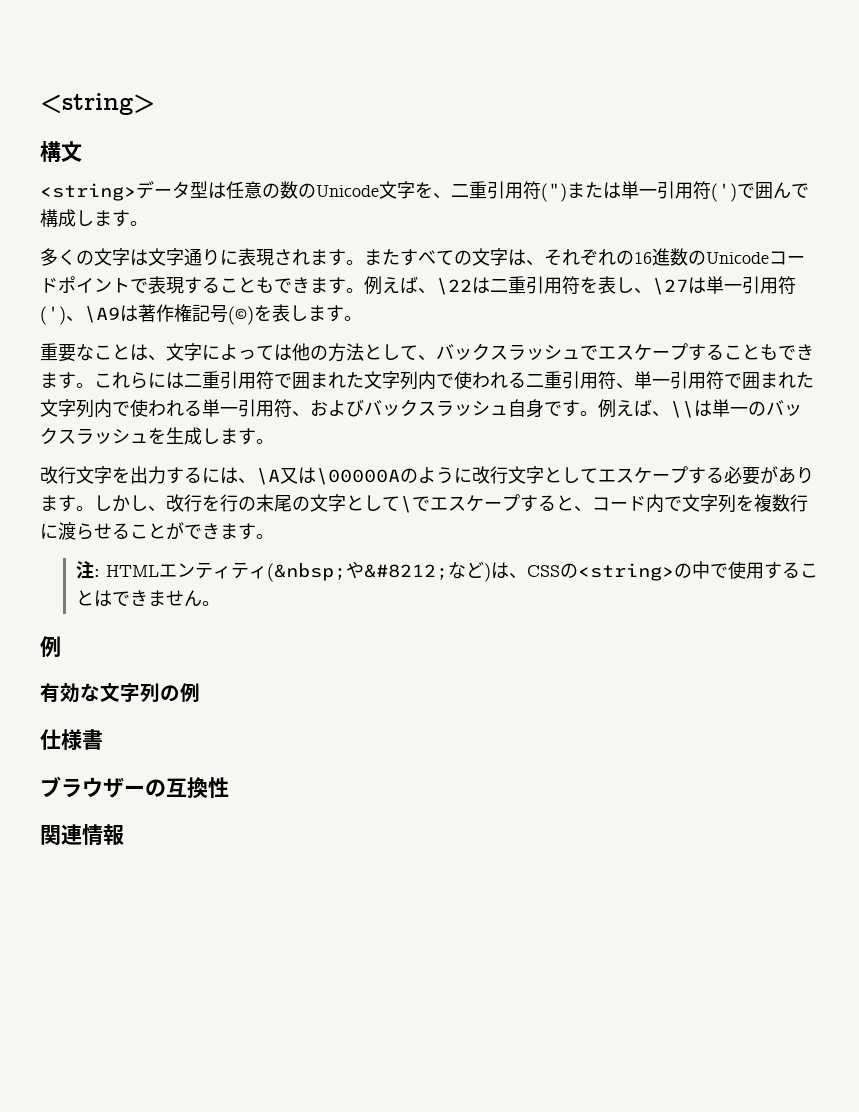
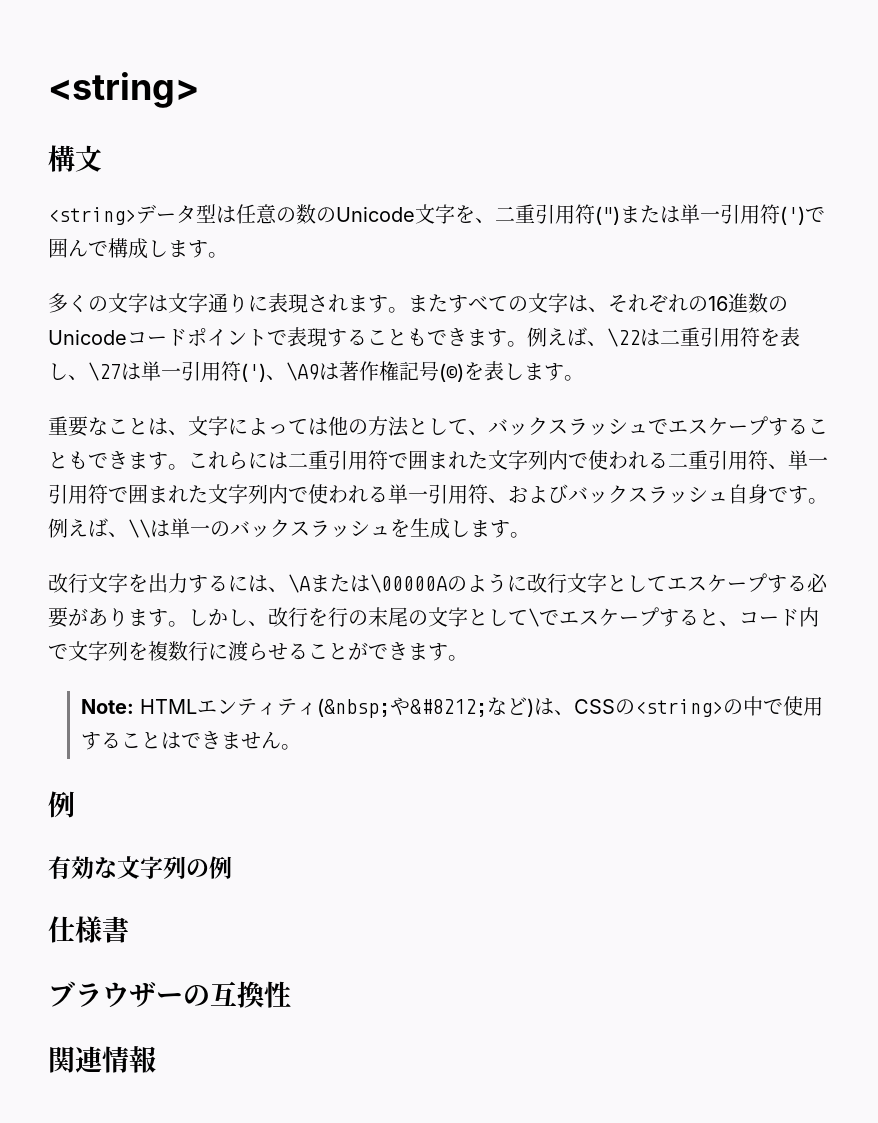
- 改行文字を出力するには、\A又は\00000Aのように改行文字としてエスケープする必要があります。
+ 改行文字を出力するには、\Aまたは\00000Aのように改行文字としてエスケープする必要があります。
- 注: HTMLエンティティ(&nbsp;や&#8212;など)は、CSSの<string>の中で使用することはできません。
+ Note: HTMLエンティティ(&nbsp;や&#8212;など)は、CSSの<string>の中で使用することはできません。

